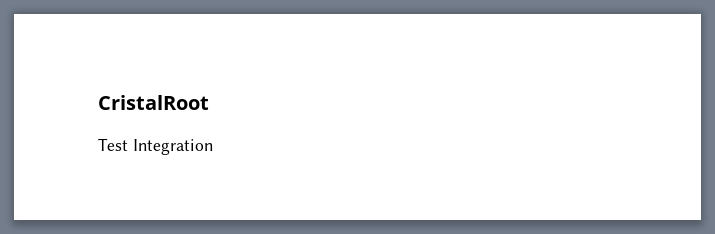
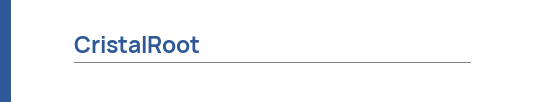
- Test Integration

